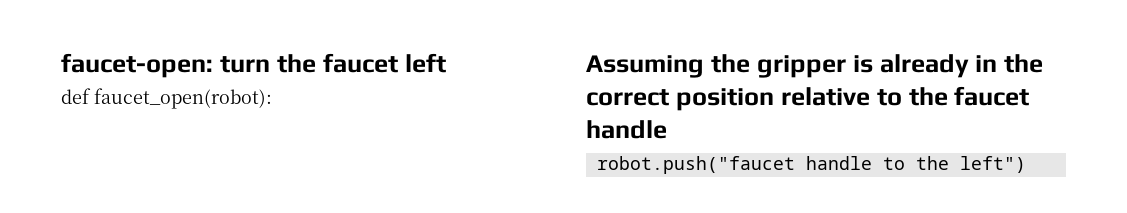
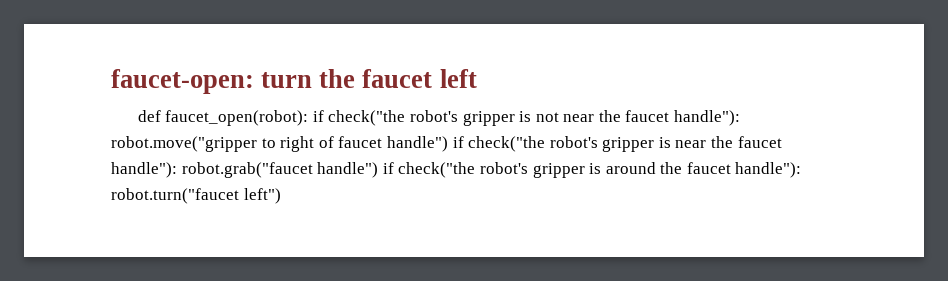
- def faucet_open(robot):
- Assuming the gripper is already in the correct position relative to the faucet handle
- robot.push("faucet handle to the left")
+ def faucet_open(robot): if check("the robot's gripper is not near the faucet handle"): robot.move("gripper to right of faucet handle") if check("the robot's gripper is near the faucet handle"): robot.grab("faucet handle") if check("the robot's gripper is around the faucet handle"): robot.turn("faucet left")

